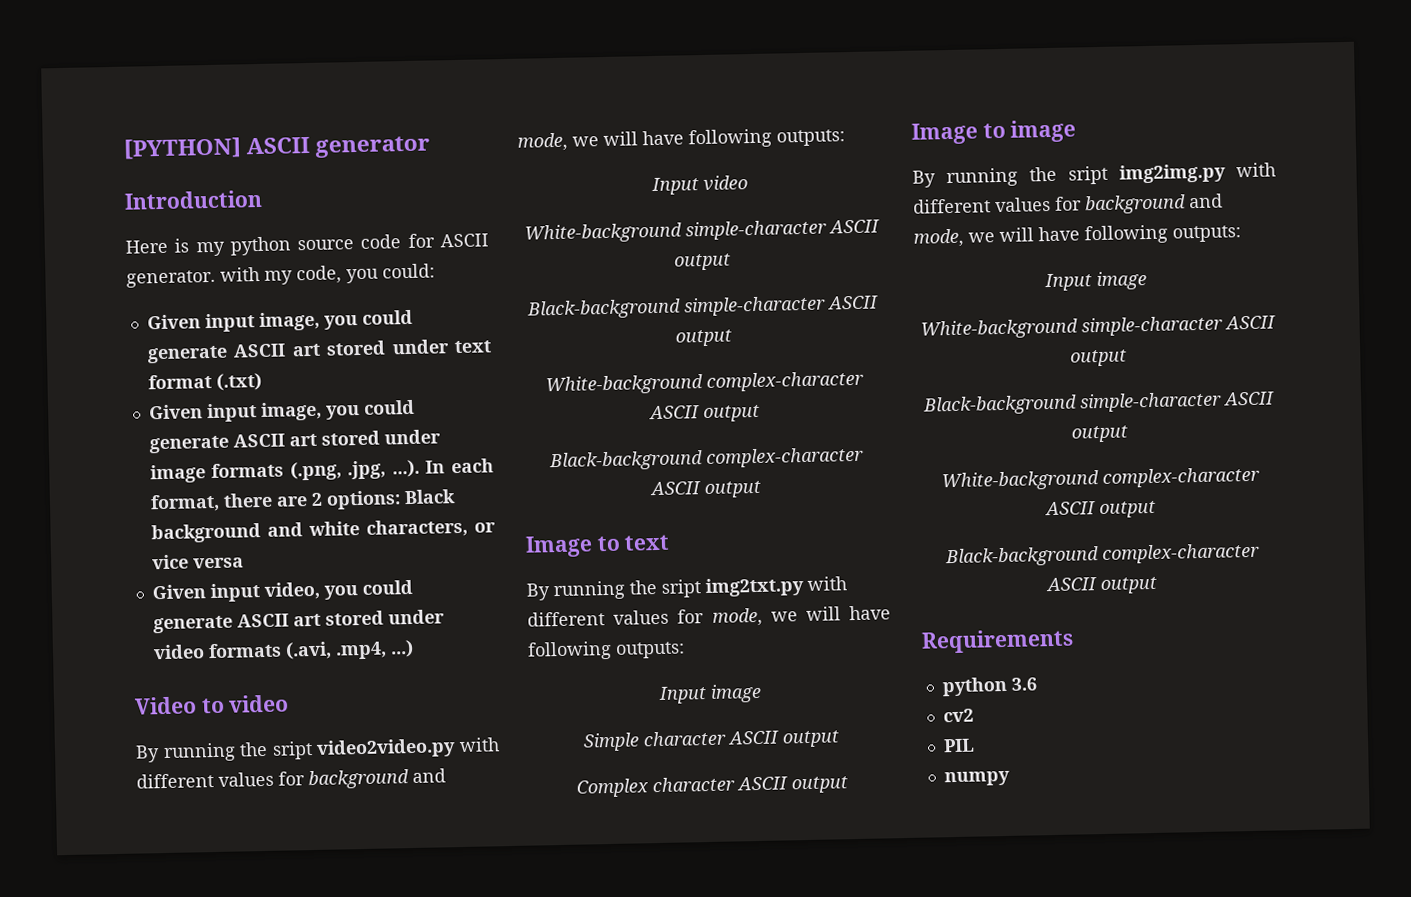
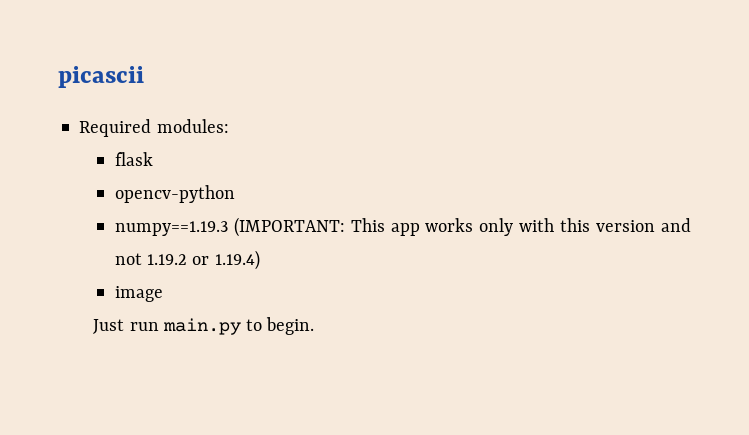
- [PYTHON] ASCII generator
- Introduction
- Here is my python source code for ASCII generator. with my code, you could:
- Given input image, you could generate ASCII art stored under text format (.txt)
- Given input image, you could generate ASCII art stored under image formats (.png, .jpg, ...). In each format, there are 2 options: Black background and white characters, or vice versa
- Given input video, you could generate ASCII art stored under video formats (.avi, .mp4, ...)
- Video to video
- By running the sript video2video.py with different values for background and mode, we will have following outputs:
- Input video
- White-background simple-character ASCII output
- Black-background simple-character ASCII output
- White-background complex-character ASCII output
- Black-background complex-character ASCII output
- Image to text
- By running the sript img2txt.py with different values for mode, we will have following outputs:
- Input image
- Simple character ASCII output
- Complex character ASCII output
- Image to image
- By running the sript img2img.py with different values for background and mode, we will have following outputs:
- Input image
- White-background simple-character ASCII output
- Black-background simple-character ASCII output
- White-background complex-character ASCII output
- Black-background complex-character ASCII output
- Requirements
- python 3.6
- cv2
- PIL
- numpy
+ picascii
+ Required modules:
+ flask
+ opencv-python
+ numpy==1.19.3 (IMPORTANT: This app works only with this version and not 1.19.2 or 1.19.4)
+ image
+ Just run main.py to begin.

